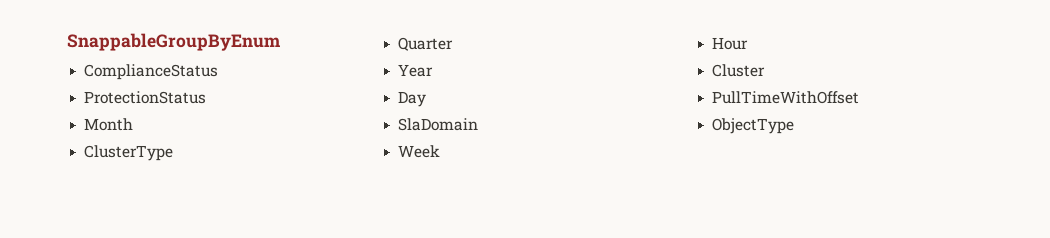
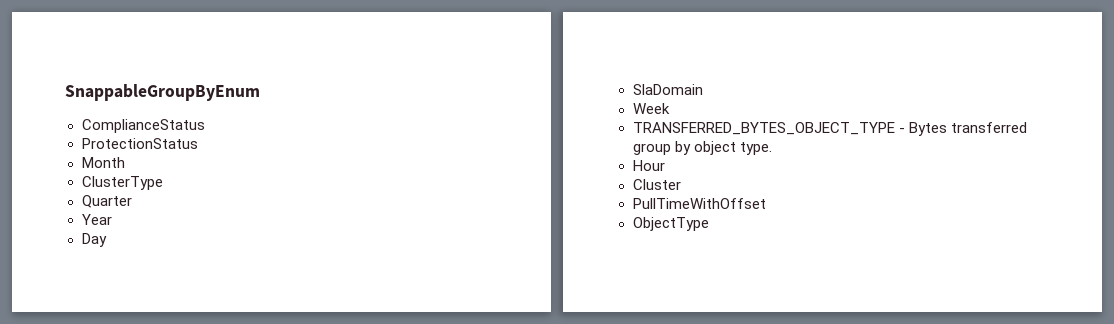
+ TRANSFERRED_BYTES_OBJECT_TYPE - Bytes transferred group by object type.

